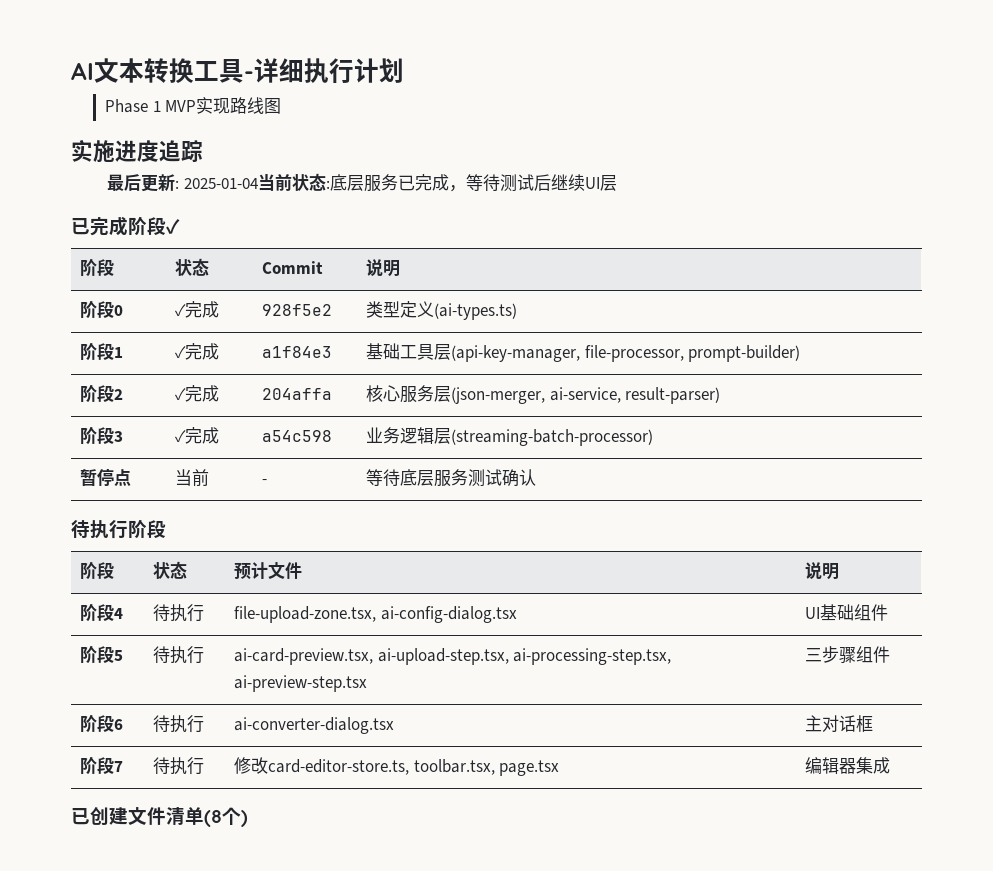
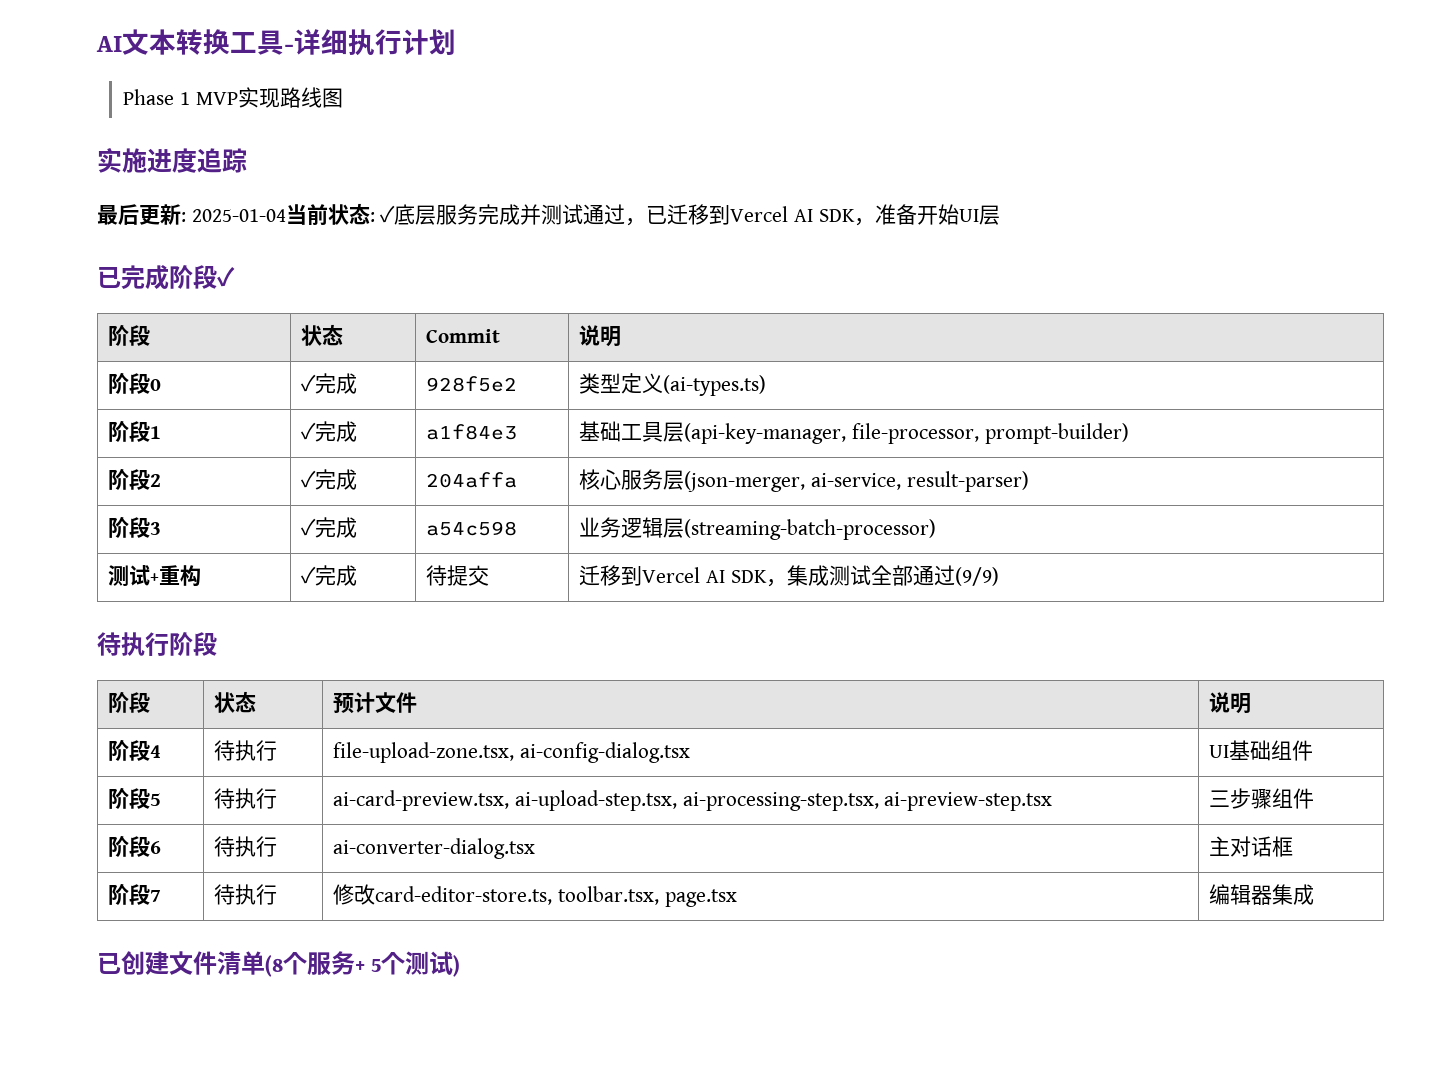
- 最后更新: 2025-01-04当前状态:底层服务已完成，等待测试后继续UI层
+ 最后更新: 2025-01-04当前状态: ✓底层服务完成并测试通过，已迁移到Vercel AI SDK，准备开始UI层
- 暂停点 | 当前 | - | 等待底层服务测试确认
+ 测试+重构 | ✓完成 | 待提交 | 迁移到Vercel AI SDK，集成测试全部通过(9/9)
- 已创建文件清单(8个)
+ 已创建文件清单(8个服务+ 5个测试)

